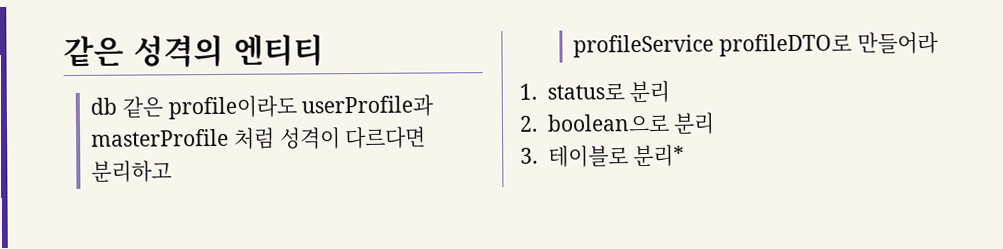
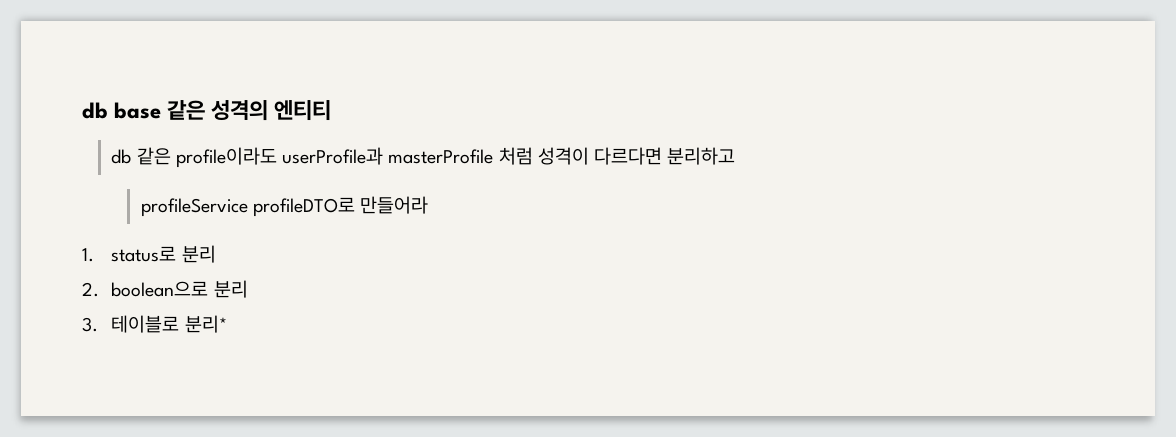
- 같은 성격의 엔티티
+ db base 같은 성격의 엔티티

